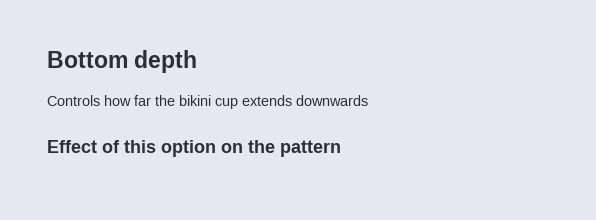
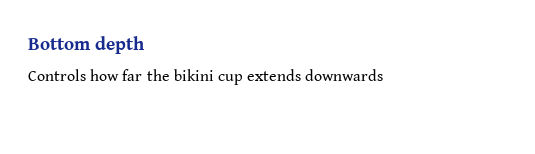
- Effect of this option on the pattern

